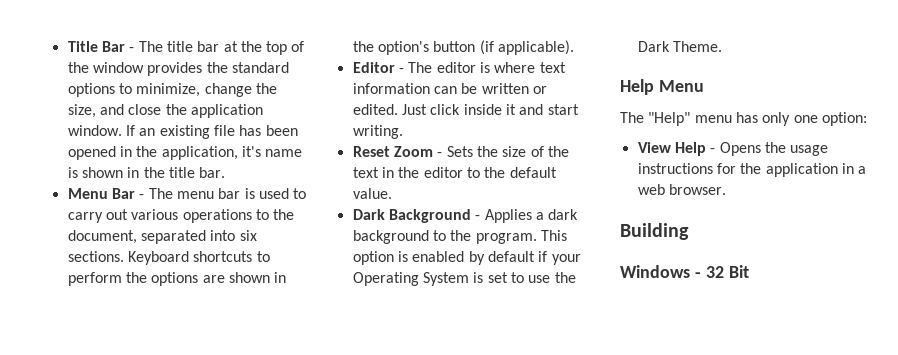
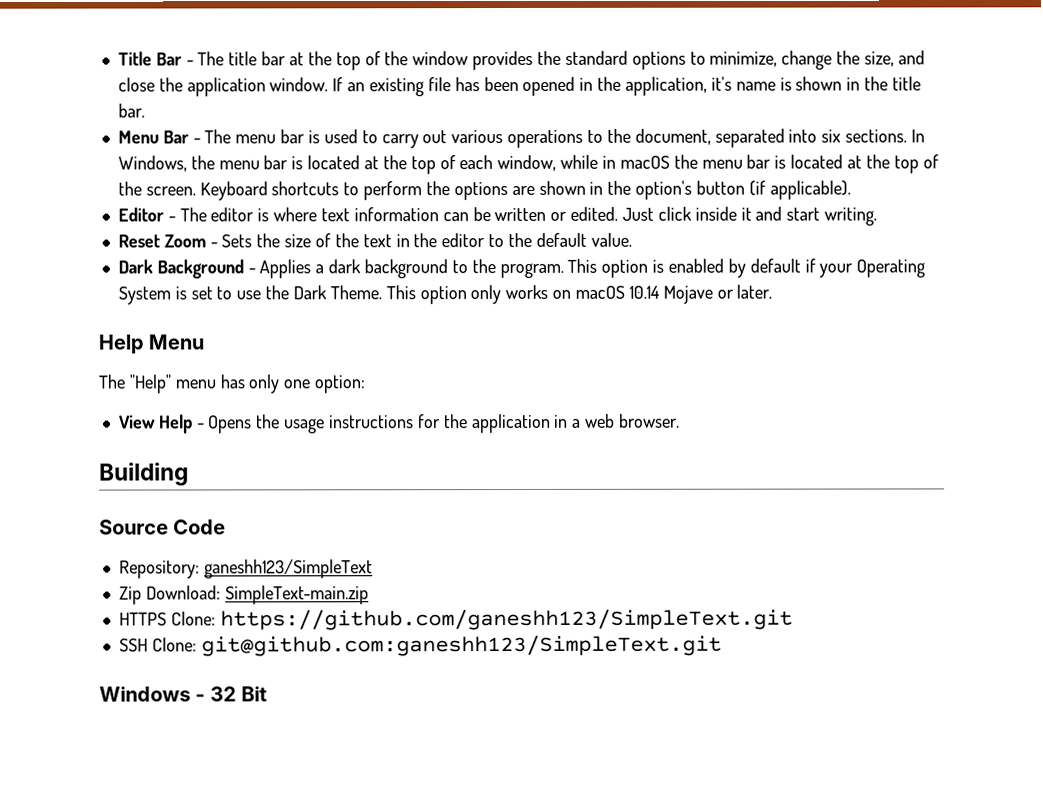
+ In Windows, the menu bar is located at the top of each window, while in macOS the menu bar is located at the top of the screen.
+ This option only works on macOS 10.14 Mojave or later.
+ Source Code
+ Repository: ganeshh123/SimpleText
+ Zip Download: SimpleText-main.zip
+ HTTPS Clone: https://github.com/ganeshh123/SimpleText.git
+ SSH Clone: git@github.com:ganeshh123/SimpleText.git

